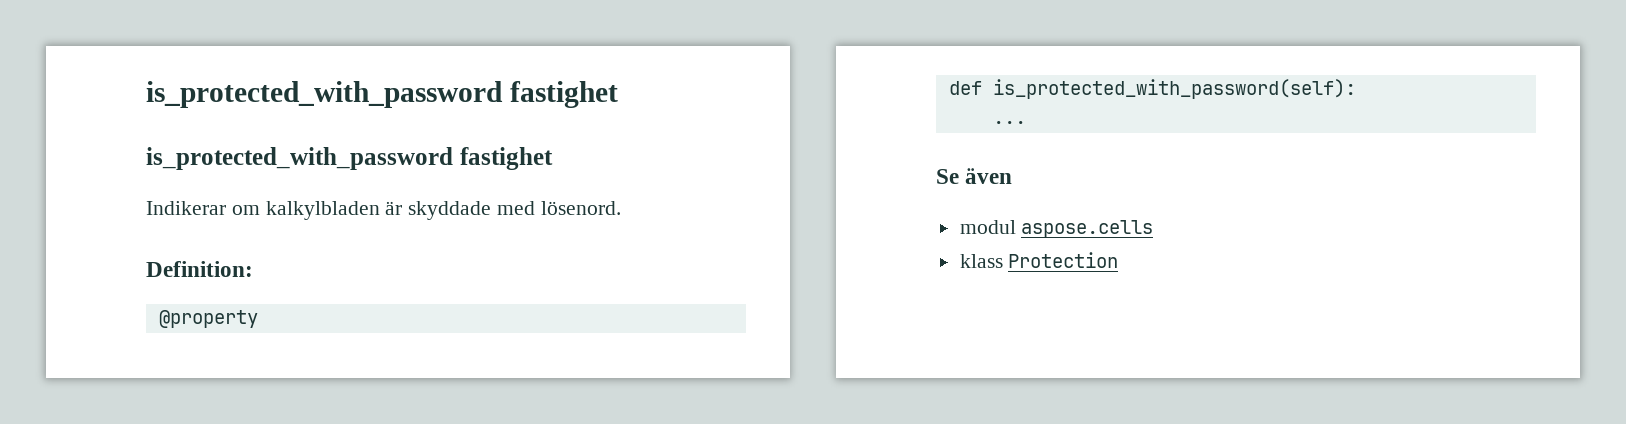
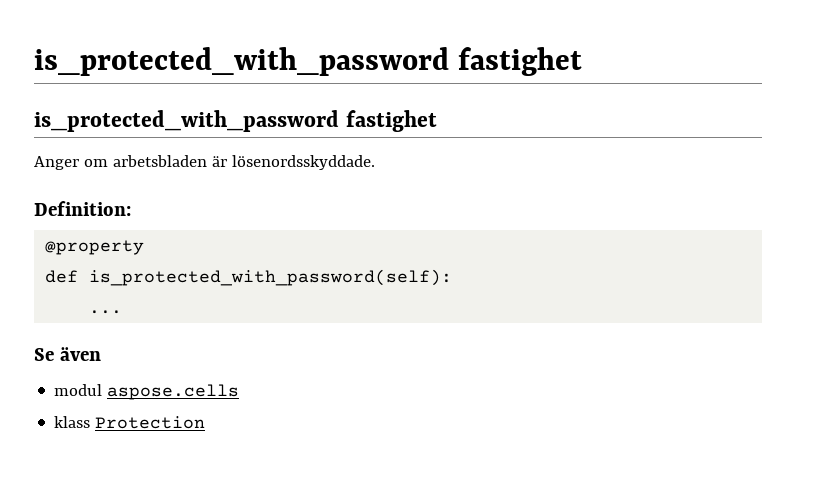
- Indikerar om kalkylbladen är skyddade med lösenord.
+ Anger om arbetsbladen är lösenordsskyddade.

